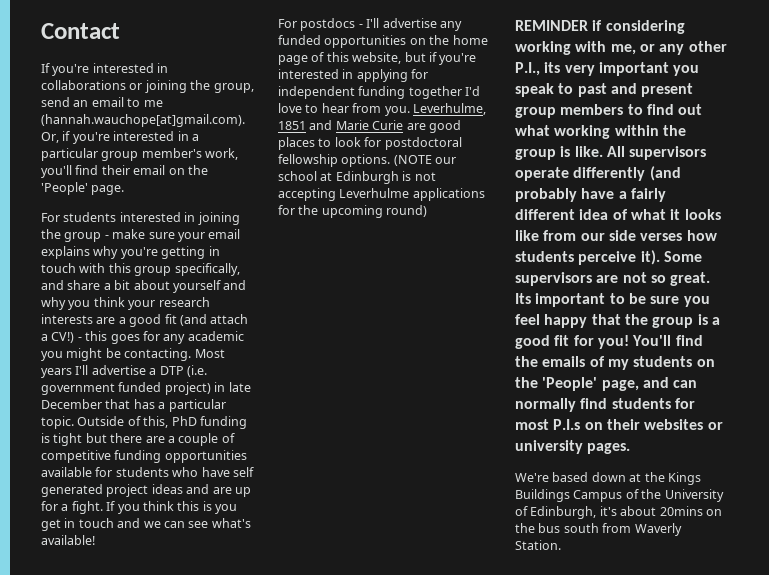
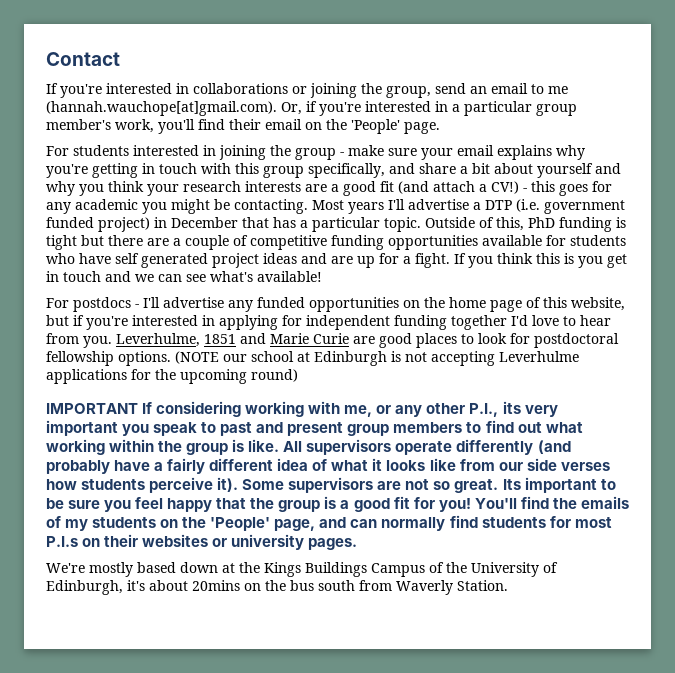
- Most years I'll advertise a DTP (i.e. government funded project) in late December that has a particular topic.
+ Most years I'll advertise a DTP (i.e. government funded project) in December that has a particular topic.
- REMINDER if considering working with me, or any other P.I., its very important you speak to past and present group members to find out what working within the group is like.
+ IMPORTANT If considering working with me, or any other P.I., its very important you speak to past and present group members to find out what working within the group is like.
- We're based down at the Kings Buildings Campus of the University of Edinburgh, it's about 20mins on the bus south from Waverly Station.
+ We're mostly based down at the Kings Buildings Campus of the University of Edinburgh, it's about 20mins on the bus south from Waverly Station.

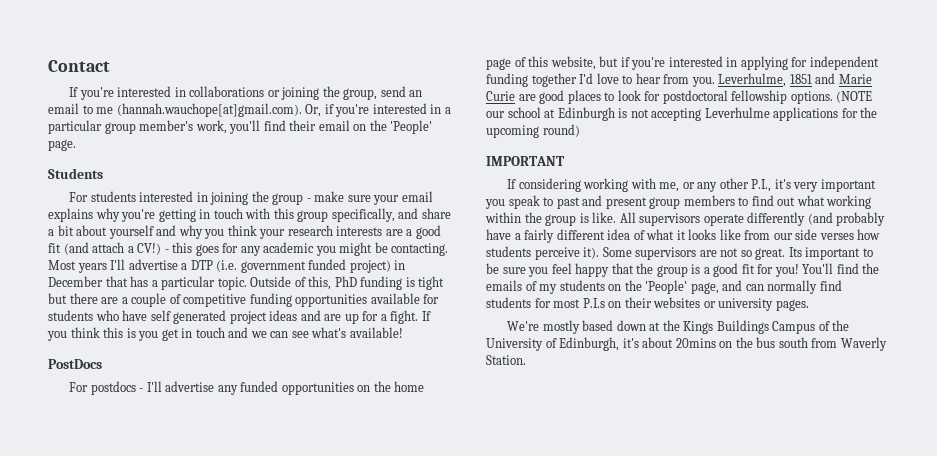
+ Students
+ PostDocs
- IMPORTANT If considering working with me, or any other P.I., its very important you speak to past and present group members to find out what working within the group is like.
+ IMPORTANT
+ If considering working with me, or any other P.I., it's very important you speak to past and present group members to find out what working within the group is like.

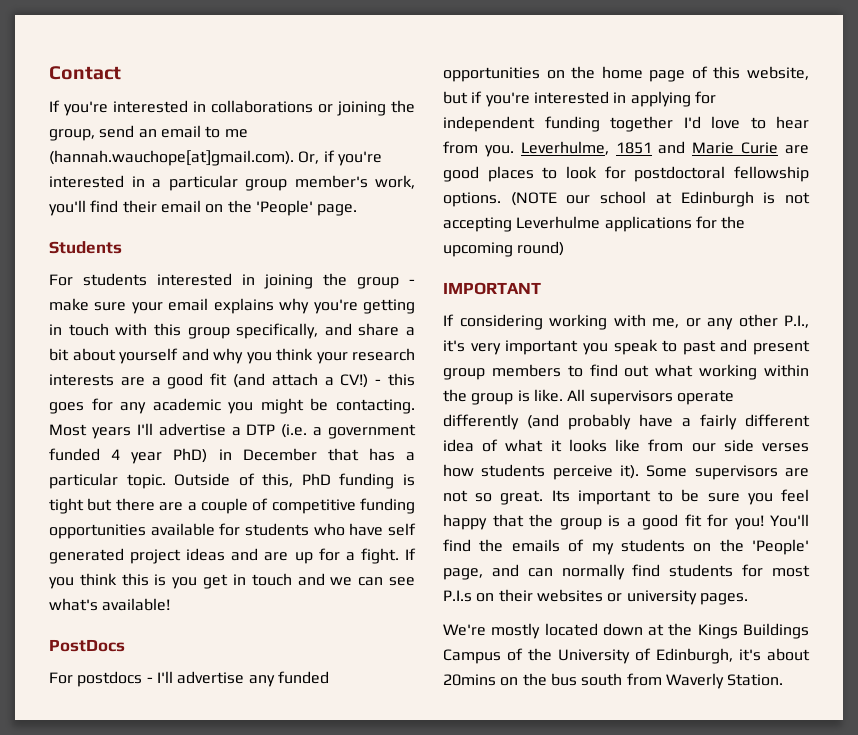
- Most years I'll advertise a DTP (i.e. government funded project) in December that has a particular topic.
+ Most years I'll advertise a DTP (i.e. a government funded 4 year PhD) in December that has a particular topic.
- We're mostly based down at the Kings Buildings Campus of the University of Edinburgh, it's about 20mins on the bus south from Waverly Station.
+ We're mostly located down at the Kings Buildings Campus of the University of Edinburgh, it's about 20mins on the bus south from Waverly Station.

